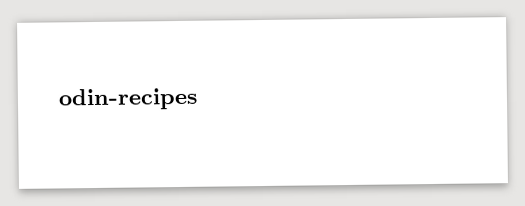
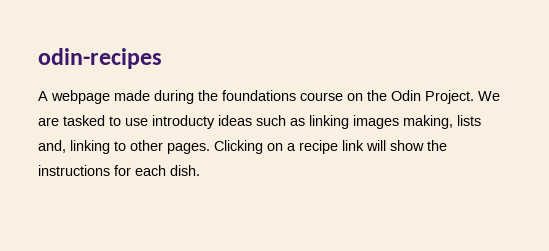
+ A webpage made during the foundations course on the Odin Project. We are tasked to use introducty ideas such as linking images making, lists and, linking to other pages. Clicking on a recipe link will show the instructions for each dish.

